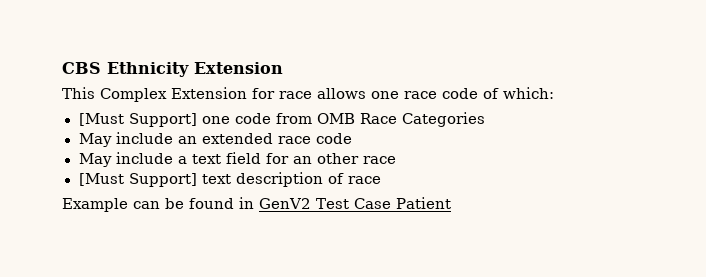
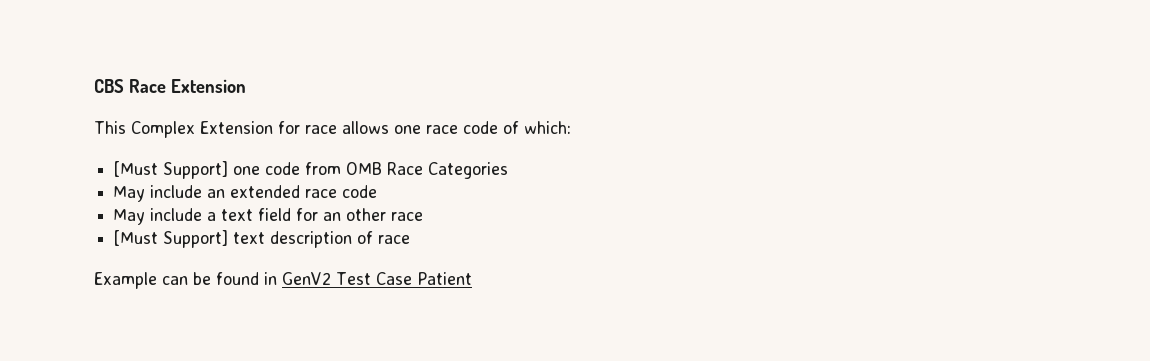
- CBS Ethnicity Extension
+ CBS Race Extension

